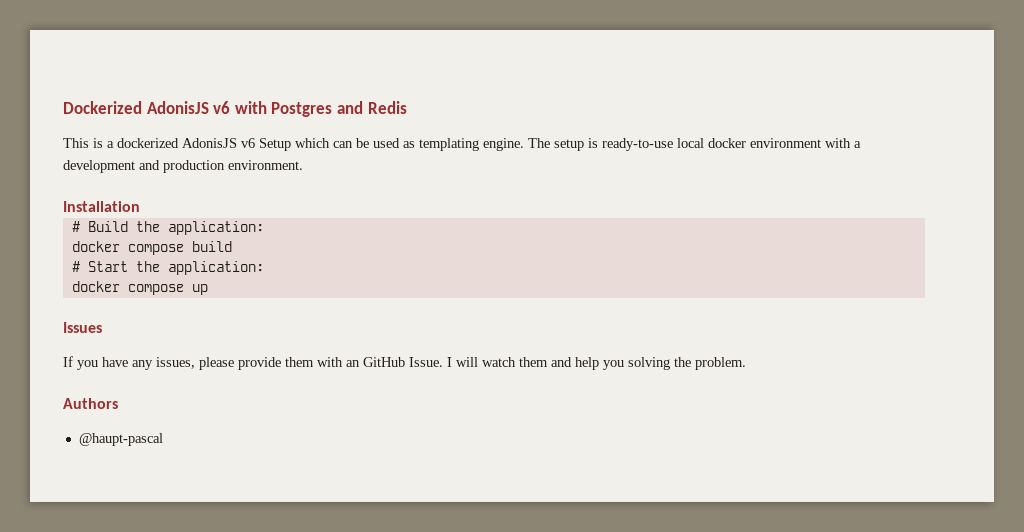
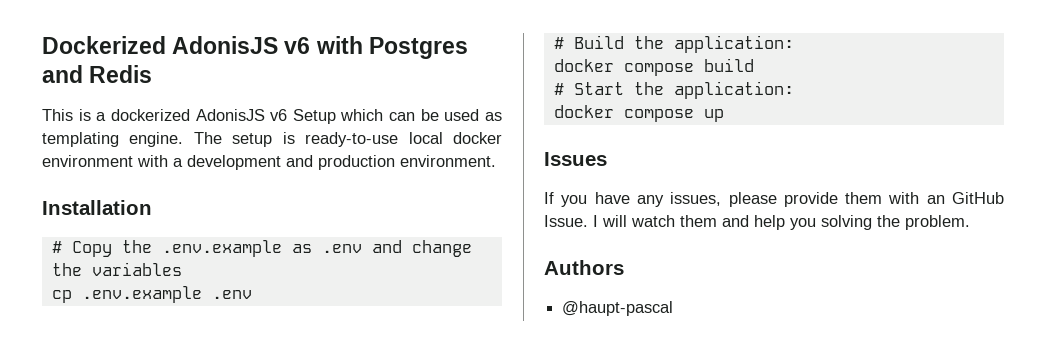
+ # Copy the .env.example as .env and change the variables
+ cp .env.example .env

